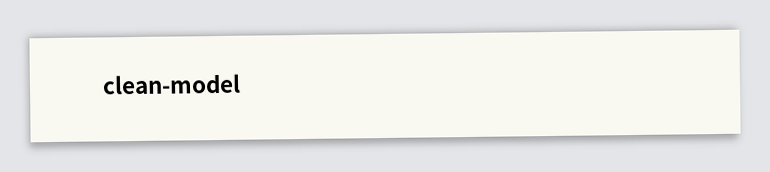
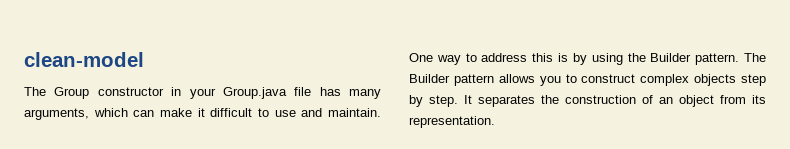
+ The Group constructor in your Group.java file has many arguments, which can make it difficult to use and maintain. One way to address this is by using the Builder pattern. The Builder pattern allows you to construct complex objects step by step. It separates the construction of an object from its representation.

